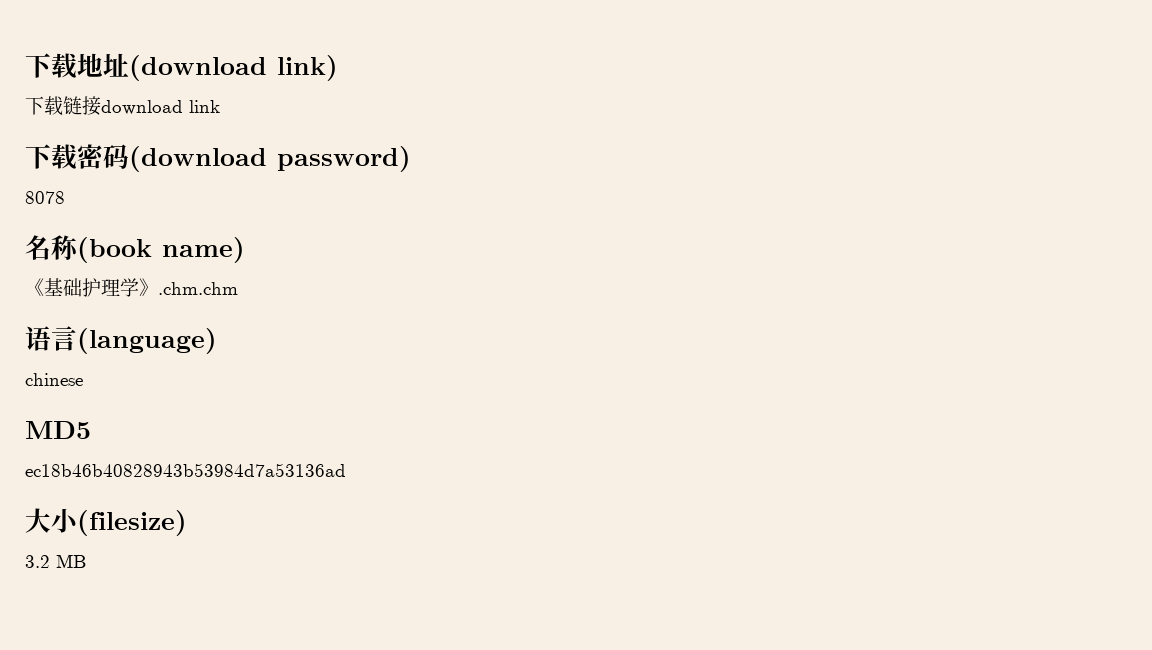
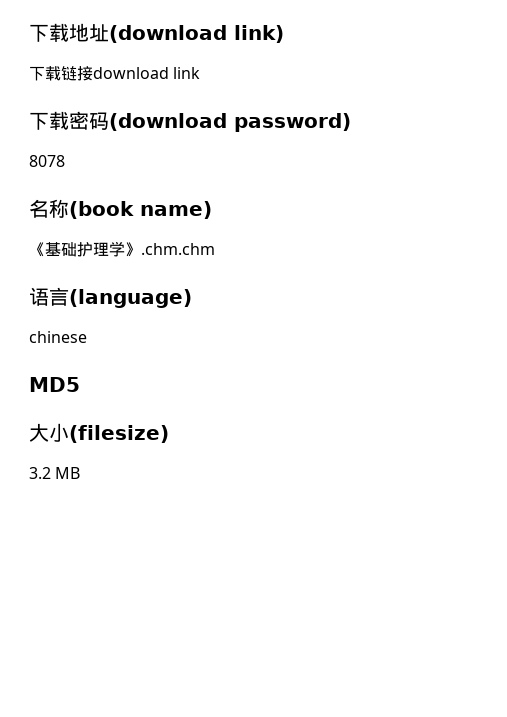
- ec18b46b40828943b53984d7a53136ad

